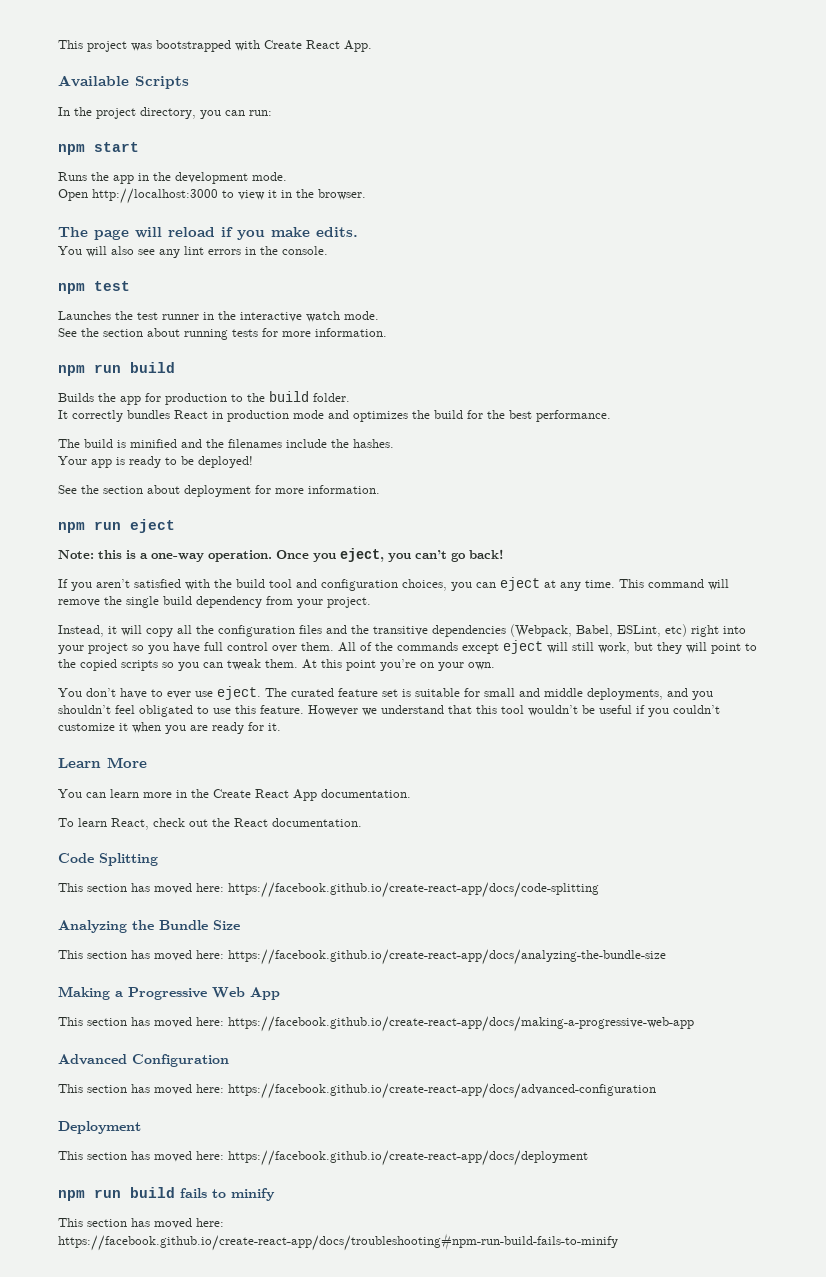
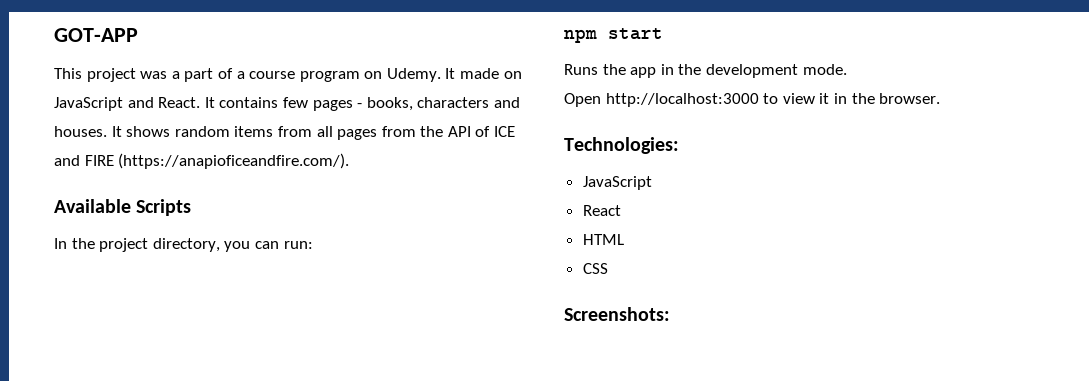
+ GOT-APP
- This project was bootstrapped with Create React App.
+ This project was a part of a course program on Udemy. It made on JavaScript and React. It contains few pages - books, characters and houses. It shows random items from all pages from the API of ICE and FIRE (https://anapioficeandfire.com/).
- The page will reload if you make edits.
- You will also see any lint errors in the console.
- npm test
- Launches the test runner in the interactive watch mode.
- See the section about running tests for more information.
- npm run build
- Builds the app for production to the build folder.
- It correctly bundles React in production mode and optimizes the build for the best performance.
- The build is minified and the filenames include the hashes.
- Your app is ready to be deployed!
- See the section about deployment for more information.
- npm run eject
- Note: this is a one-way operation. Once you eject, you can’t go back!
- If you aren’t satisfied with the build tool and configuration choices, you can eject at any time. This command will remove the single build dependency from your project.
- Instead, it will copy all the configuration files and the transitive dependencies (Webpack, Babel, ESLint, etc) right into your project so you have full control over them. All of the commands except eject will still work, but they will point to the copied scripts so you can tweak them. At this point you’re on your own.
- You don’t have to ever use eject. The curated feature set is suitable for small and middle deployments, and you shouldn’t feel obligated to use this feature. However we understand that this tool wouldn’t be useful if you couldn’t customize it when you are ready for it.
- Learn More
- You can learn more in the Create React App documentation.
- To learn React, check out the React documentation.
- Code Splitting
- This section has moved here: https://facebook.github.io/create-react-app/docs/code-splitting
- Analyzing the Bundle Size
- This section has moved here: https://facebook.github.io/create-react-app/docs/analyzing-the-bundle-size
- Making a Progressive Web App
- This section has moved here: https://facebook.github.io/create-react-app/docs/making-a-progressive-web-app
- Advanced Configuration
- This section has moved here: https://facebook.github.io/create-react-app/docs/advanced-configuration
- Deployment
- This section has moved here: https://facebook.github.io/create-react-app/docs/deployment
- npm run build fails to minify
- This section has moved here: https://facebook.github.io/create-react-app/docs/troubleshooting#npm-run-build-fails-to-minify
+ Technologies:
+ JavaScript
+ React
+ HTML
+ CSS
+ Screenshots:

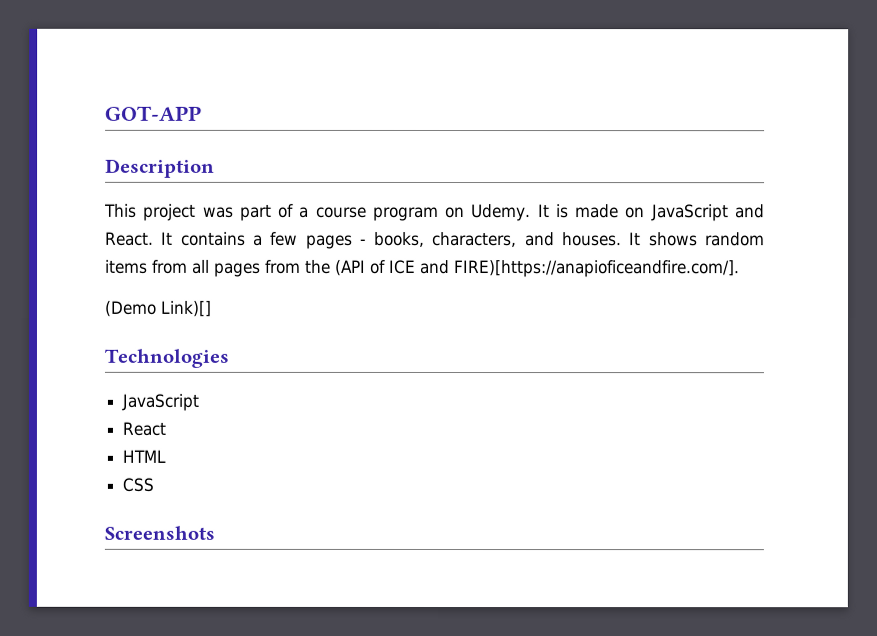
+ Description
- This project was a part of a course program on Udemy.
+ This project was part of a course program on Udemy.
- It made on JavaScript and React.
+ It is made on JavaScript and React.
- It contains few pages - books, characters and houses.
+ It contains a few pages - books, characters, and houses.
- It shows random items from all pages from the API of ICE and FIRE (https://anapioficeandfire.com/).
- Available Scripts
- In the project directory, you can run:
- npm start
- Runs the app in the development mode.
- Open http://localhost:3000 to view it in the browser.
- Technologies:
+ It shows random items from all pages from the (API of ICE and FIRE)[https://anapioficeandfire.com/].
+ (Demo Link)[]
+ Technologies
- Screenshots:
+ Screenshots

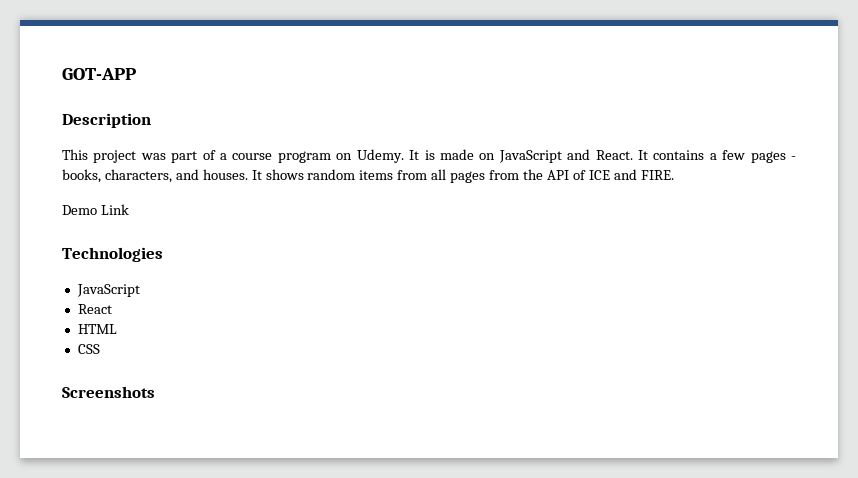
- It shows random items from all pages from the (API of ICE and FIRE)[https://anapioficeandfire.com/].
- (Demo Link)[]
+ It shows random items from all pages from the API of ICE and FIRE.
+ Demo Link

